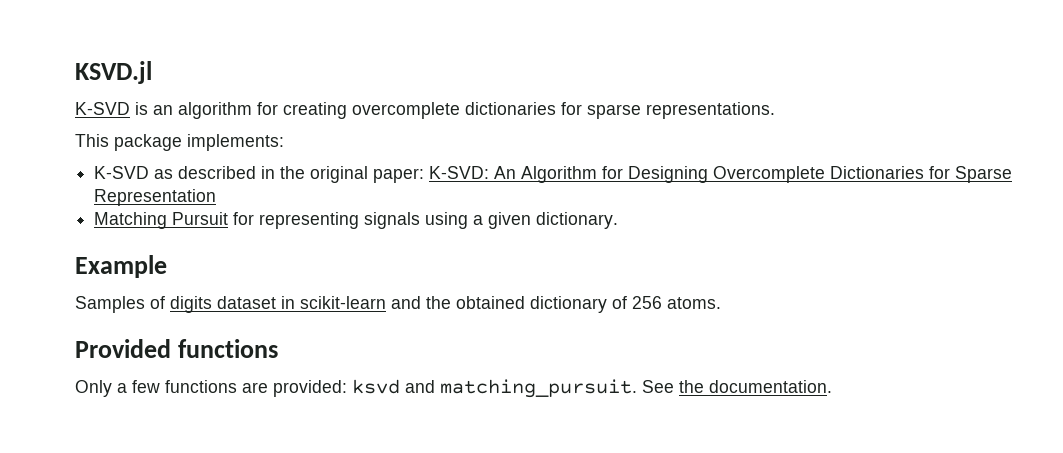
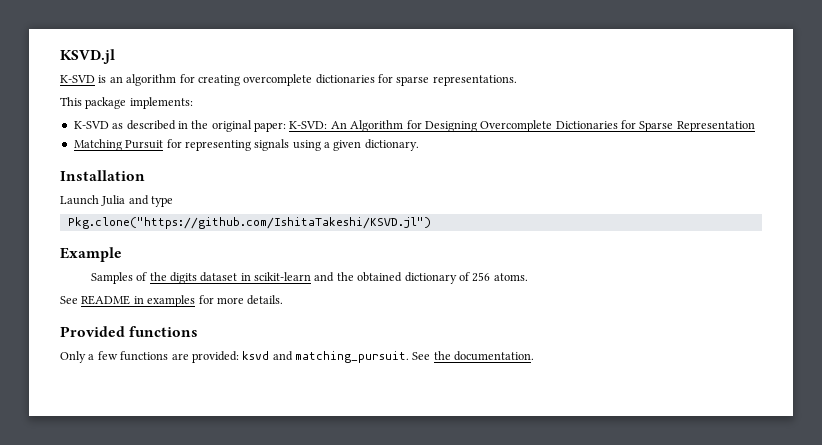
+ Installation
+ Launch Julia and type
+ Pkg.clone("https://github.com/IshitaTakeshi/KSVD.jl")
- Samples of digits dataset in scikit-learn and the obtained dictionary of 256 atoms.
+ Samples of the digits dataset in scikit-learn and the obtained dictionary of 256 atoms.
+ See README in examples for more details.

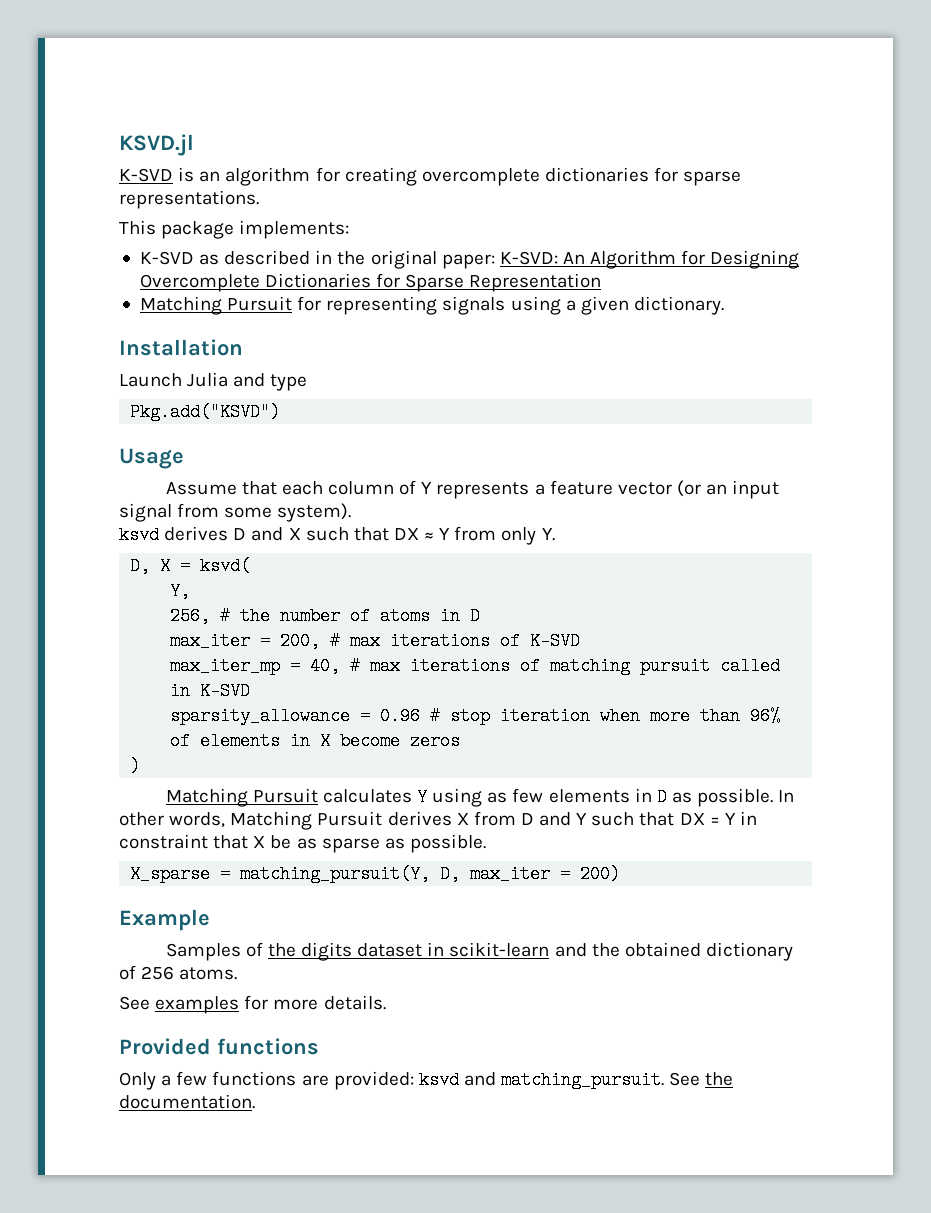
- Pkg.clone("https://github.com/IshitaTakeshi/KSVD.jl")
+ Pkg.add("KSVD")
+ Usage
+ Assume that each column of Y represents a feature vector (or an input signal from some system).
+ ksvd derives D and X such that DX ≈ Y from only Y.
+ D, X = ksvd(
+ Y,
+ 256, # the number of atoms in D
+ max_iter = 200, # max iterations of K-SVD
+ max_iter_mp = 40, # max iterations of matching pursuit called in K-SVD
+ sparsity_allowance = 0.96 # stop iteration when more than 96% of elements in X become zeros
+ )
+ Matching Pursuit calculates Y using as few elements in D as possible. In other words, Matching Pursuit derives X from D and Y such that DX = Y in constraint that X be as sparse as possible.
+ X_sparse = matching_pursuit(Y, D, max_iter = 200)
- See README in examples for more details.
+ See examples for more details.

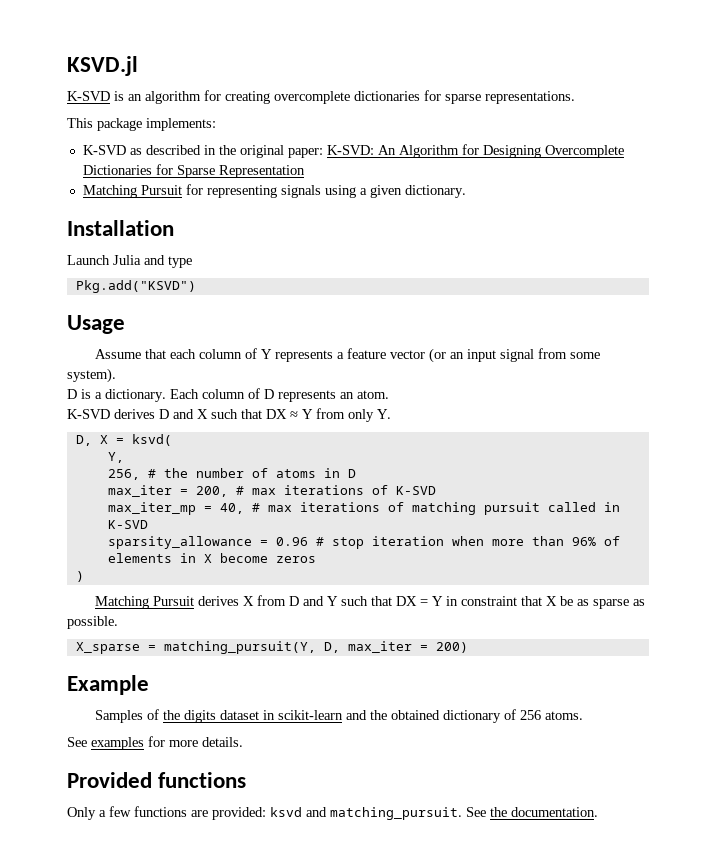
- ksvd derives D and X such that DX ≈ Y from only Y.
+ D is a dictionary. Each column of D represents an atom.
+ K-SVD derives D and X such that DX ≈ Y from only Y.
- Matching Pursuit calculates Y using as few elements in D as possible. In other words, Matching Pursuit derives X from D and Y such that DX = Y in constraint that X be as sparse as possible.
+ Matching Pursuit derives X from D and Y such that DX = Y in constraint that X be as sparse as possible.

